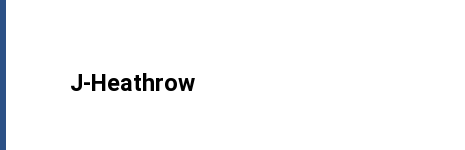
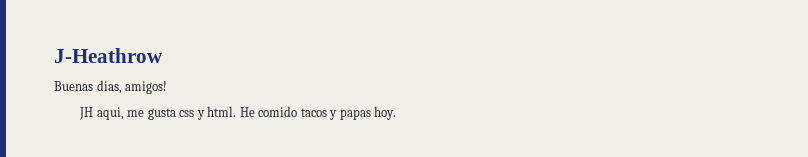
+ Buenas dias, amigos!
+ JH aqui, me gusta css y html. He comido tacos y papas hoy.

